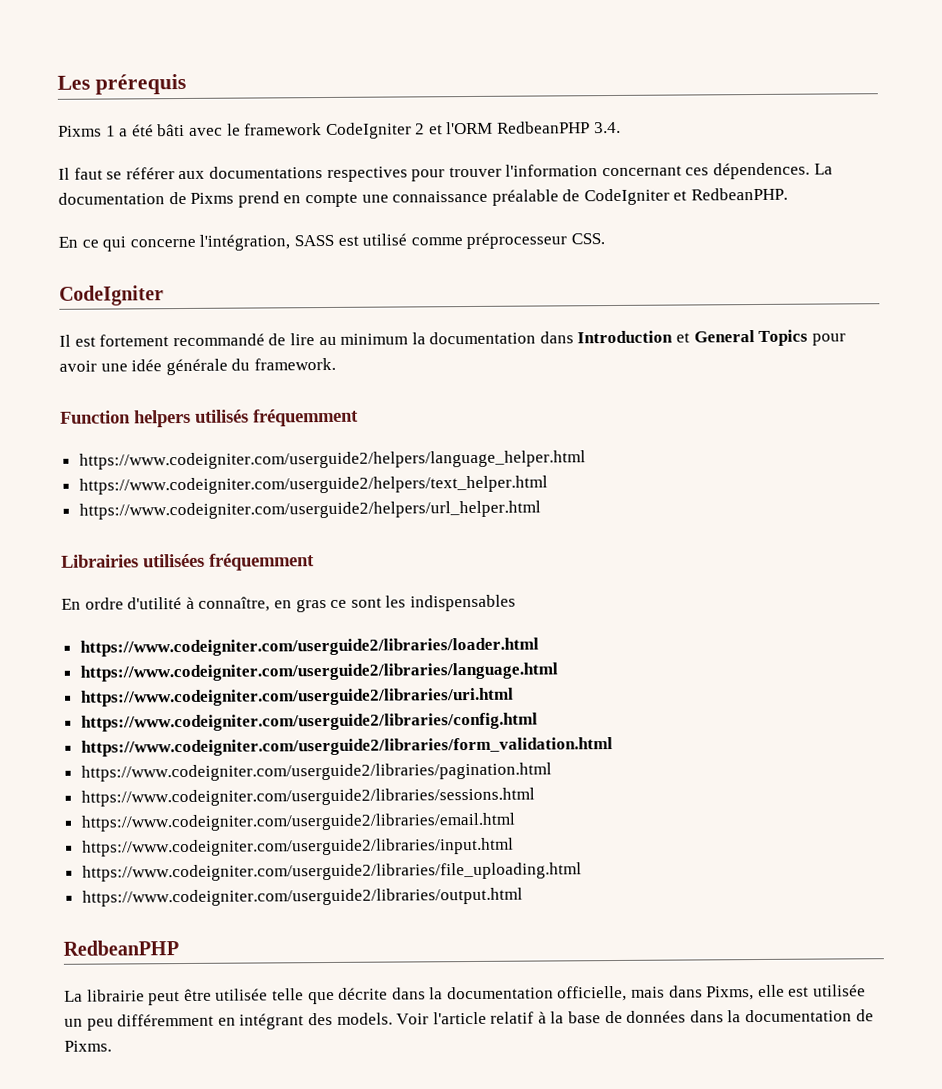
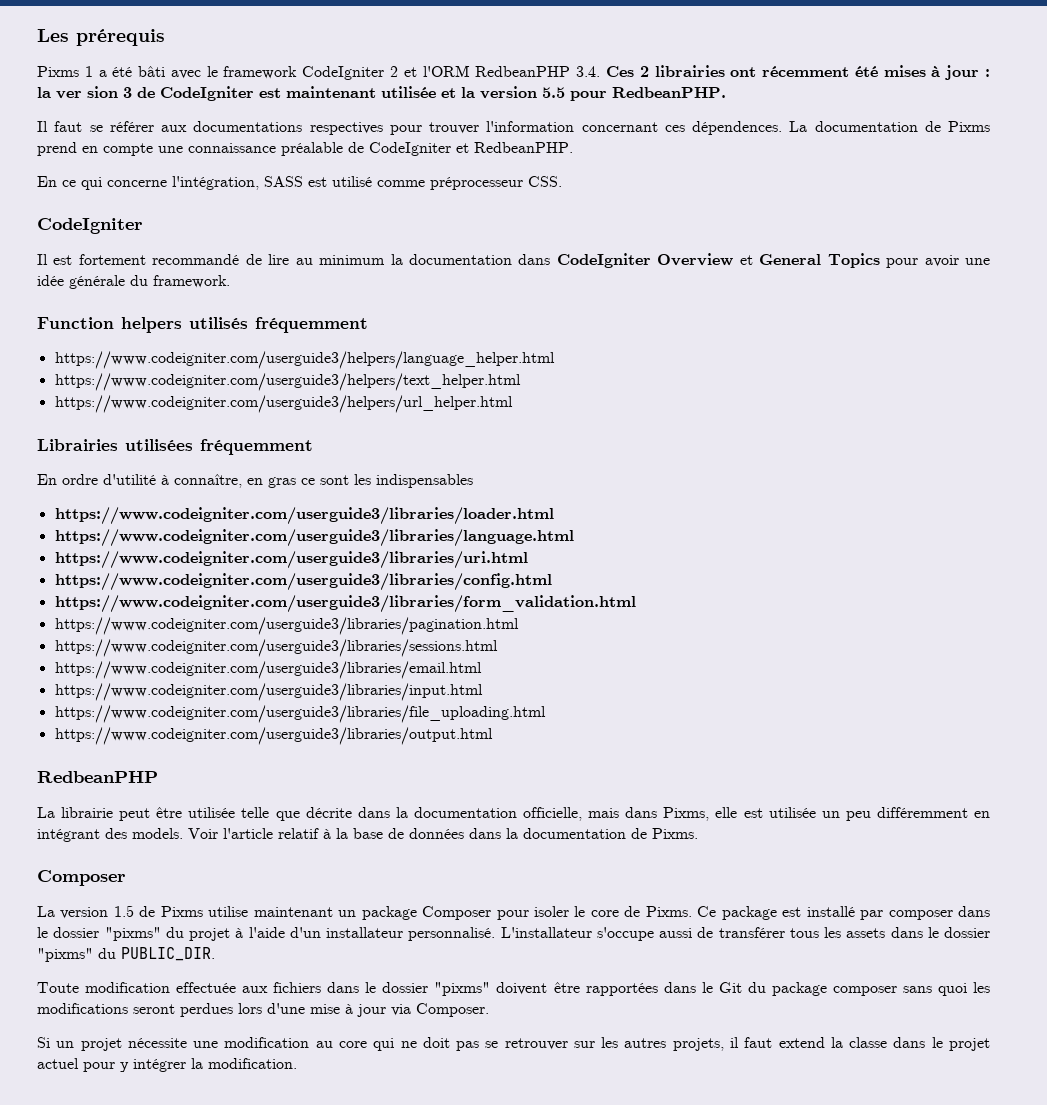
- Pixms 1 a été bâti avec le framework CodeIgniter 2 et l'ORM RedbeanPHP 3.4.
+ Pixms 1 a été bâti avec le framework CodeIgniter 2 et l'ORM RedbeanPHP 3.4. Ces 2 librairies ont récemment été mises à jour : la ver sion 3 de CodeIgniter est maintenant utilisée et la version 5.5 pour RedbeanPHP.
- Il est fortement recommandé de lire au minimum la documentation dans Introduction et General Topics pour avoir une idée générale du framework.
+ Il est fortement recommandé de lire au minimum la documentation dans CodeIgniter Overview et General Topics pour avoir une idée générale du framework.
- https://www.codeigniter.com/userguide2/helpers/language_helper.html
- https://www.codeigniter.com/userguide2/helpers/text_helper.html
- https://www.codeigniter.com/userguide2/helpers/url_helper.html
+ https://www.codeigniter.com/userguide3/helpers/language_helper.html
+ https://www.codeigniter.com/userguide3/helpers/text_helper.html
+ https://www.codeigniter.com/userguide3/helpers/url_helper.html
- https://www.codeigniter.com/userguide2/libraries/loader.html
- https://www.codeigniter.com/userguide2/libraries/language.html
- https://www.codeigniter.com/userguide2/libraries/uri.html
- https://www.codeigniter.com/userguide2/libraries/config.html
- https://www.codeigniter.com/userguide2/libraries/form_validation.html
- https://www.codeigniter.com/userguide2/libraries/pagination.html
- https://www.codeigniter.com/userguide2/libraries/sessions.html
- https://www.codeigniter.com/userguide2/libraries/email.html
- https://www.codeigniter.com/userguide2/libraries/input.html
- https://www.codeigniter.com/userguide2/libraries/file_uploading.html
- https://www.codeigniter.com/userguide2/libraries/output.html
+ https://www.codeigniter.com/userguide3/libraries/loader.html
+ https://www.codeigniter.com/userguide3/libraries/language.html
+ https://www.codeigniter.com/userguide3/libraries/uri.html
+ https://www.codeigniter.com/userguide3/libraries/config.html
+ https://www.codeigniter.com/userguide3/libraries/form_validation.html
+ https://www.codeigniter.com/userguide3/libraries/pagination.html
+ https://www.codeigniter.com/userguide3/libraries/sessions.html
+ https://www.codeigniter.com/userguide3/libraries/email.html
+ https://www.codeigniter.com/userguide3/libraries/input.html
+ https://www.codeigniter.com/userguide3/libraries/file_uploading.html
+ https://www.codeigniter.com/userguide3/libraries/output.html
  Voir l'article relatif à la base de données dans la documentation de Pixms.
+ Composer
+ La version 1.5 de Pixms utilise maintenant un package Composer pour isoler le core de Pixms. Ce package est installé par composer dans le dossier "pixms" du projet à l'aide d'un installateur personnalisé. L'installateur s'occupe aussi de transférer tous les assets dans le dossier "pixms" du PUBLIC_DIR.
+ Toute modification effectuée aux fichiers dans le dossier "pixms" doivent être rapportées dans le Git du package composer sans quoi les modifications seront perdues lors d'une mise à jour via Composer.
+ Si un projet nécessite une modification au core qui ne doit pas se retrouver sur les autres projets, il faut extend la classe dans le projet actuel pour y intégrer la modification.

